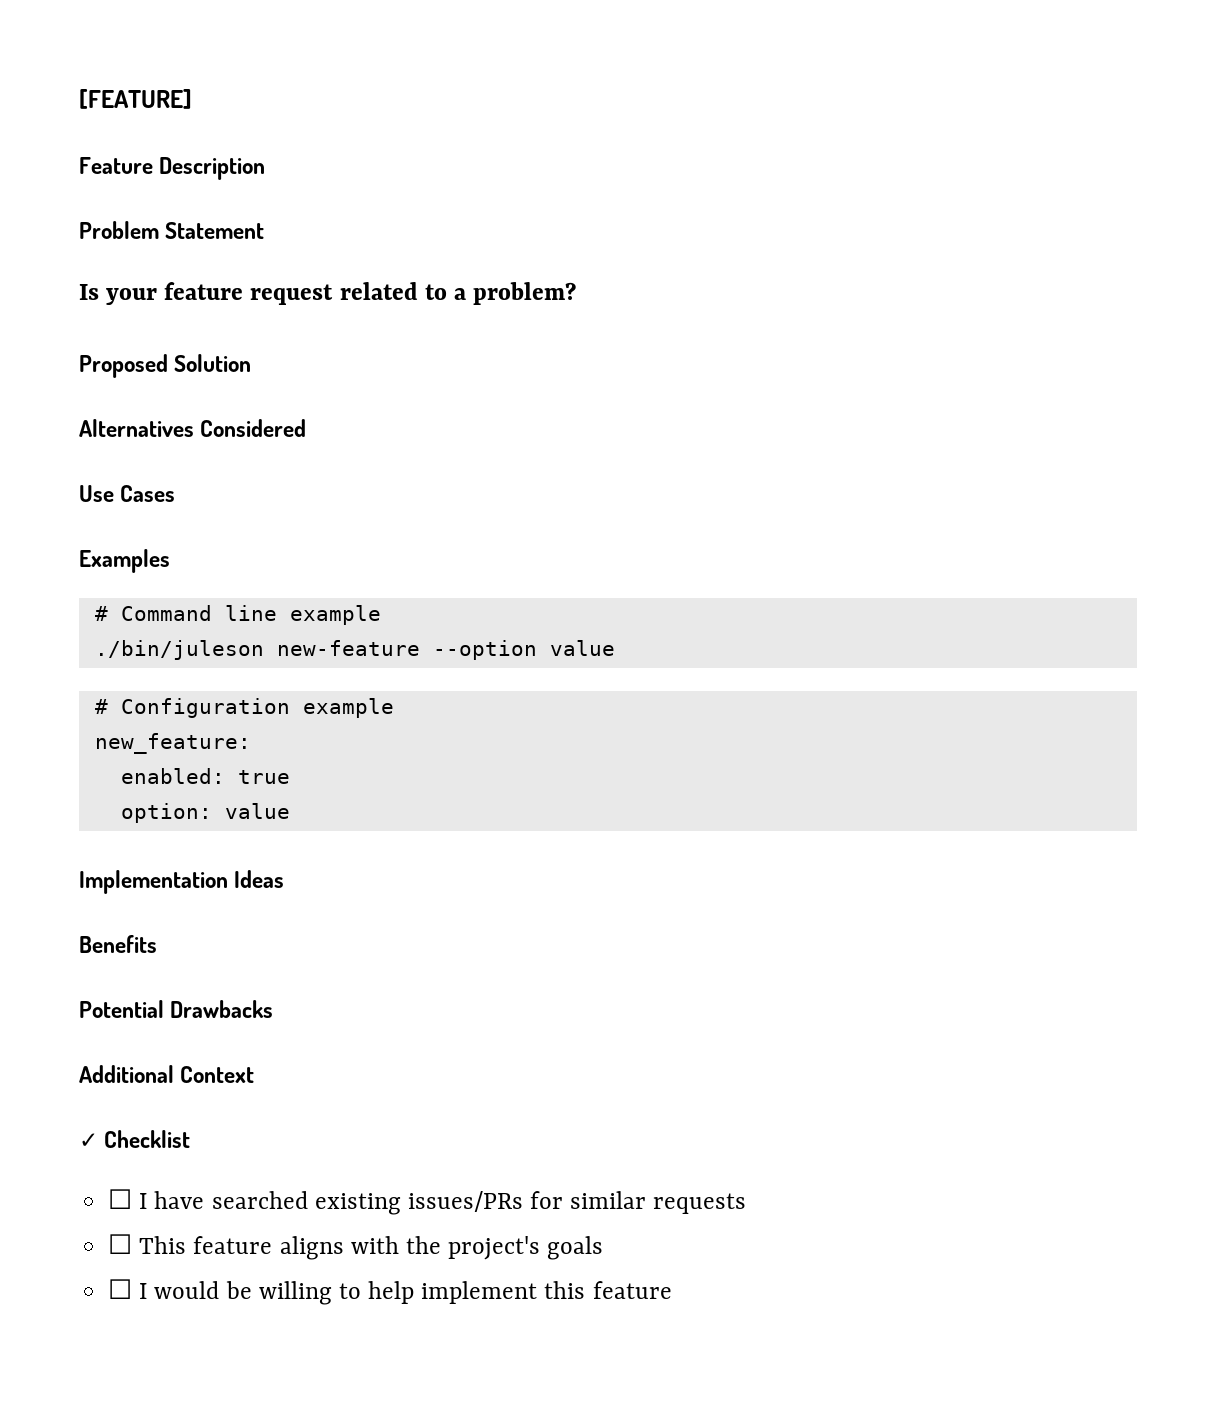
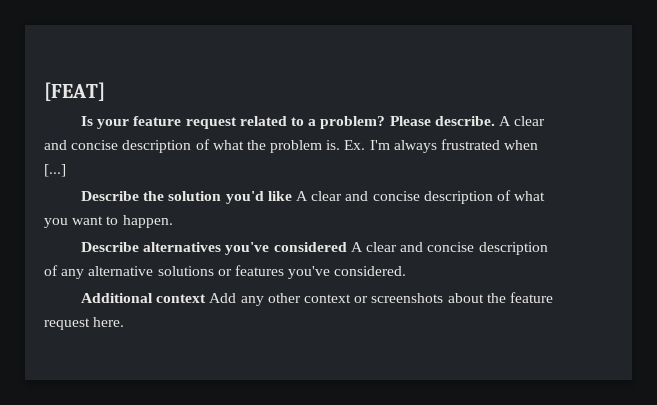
- [FEATURE]
- Feature Description
- Problem Statement
+ [FEAT]
- Is your feature request related to a problem?
- Proposed Solution
- Alternatives Considered
- Use Cases
- Examples
- # Command line example
- ./bin/juleson new-feature --option value
- # Configuration example
- new_feature:
- enabled: true
- option: value
- Implementation Ideas
- Benefits
- Potential Drawbacks
- Additional Context
- ✓ Checklist
- ☐ I have searched existing issues/PRs for similar requests
- ☐ This feature aligns with the project's goals
- ☐ I would be willing to help implement this feature
+ Is your feature request related to a problem? Please describe. A clear and concise description of what the problem is. Ex. I'm always frustrated when [...]
+ Describe the solution you'd like A clear and concise description of what you want to happen.
+ Describe alternatives you've considered A clear and concise description of any alternative solutions or features you've considered.
+ Additional context Add any other context or screenshots about the feature request here.

